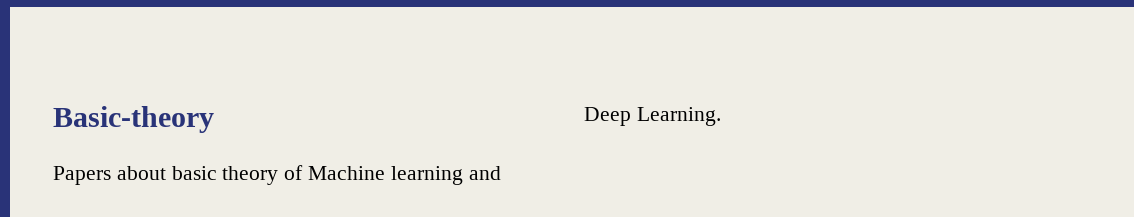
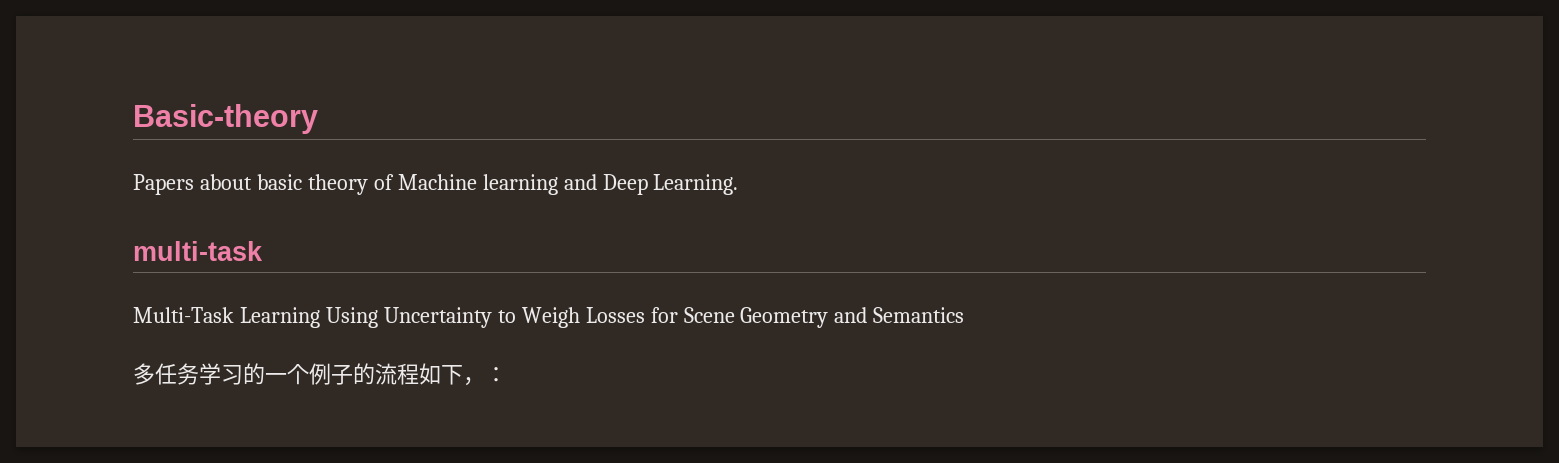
+ multi-task
+ Multi-Task Learning Using Uncertainty to Weigh Losses for Scene Geometry and Semantics
+ 多任务学习的一个例子的流程如下，：

